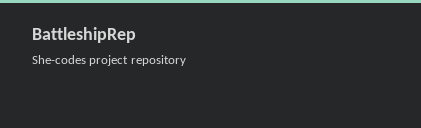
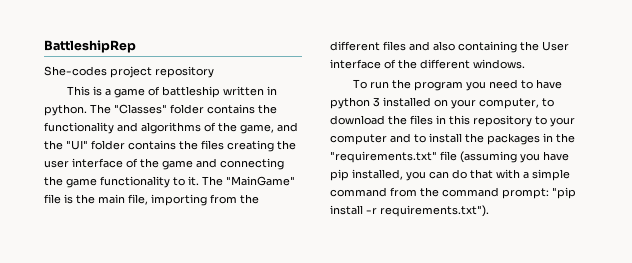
+ This is a game of battleship written in python. The "Classes" folder contains the functionality and algorithms of the game, and the "UI" folder contains the files creating the user interface of the game and connecting the game functionality to it. The "MainGame" file is the main file, importing from the different files and also containing the User interface of the different windows.
+ To run the program you need to have python 3 installed on your computer, to download the files in this repository to your computer and to install the packages in the "requirements.txt" file (assuming you have pip installed, you can do that with a simple command from the command prompt: "pip install -r requirements.txt").

